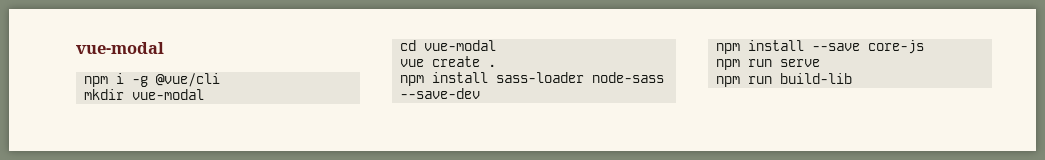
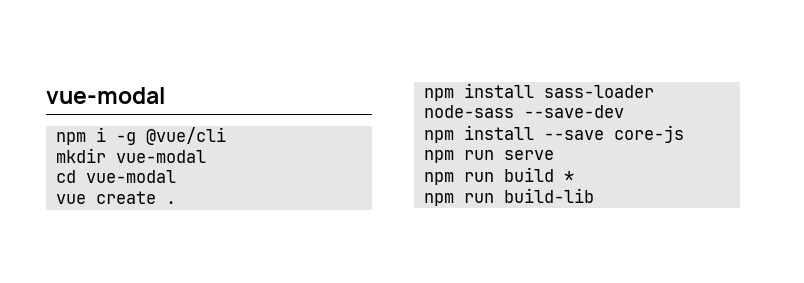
+ npm run build *

